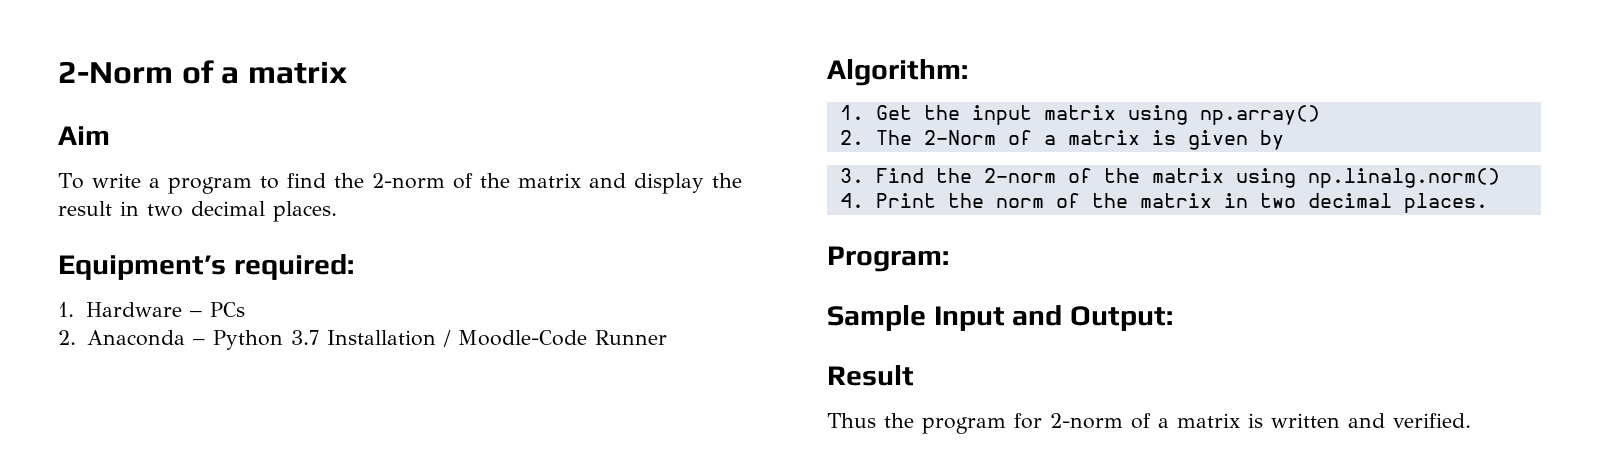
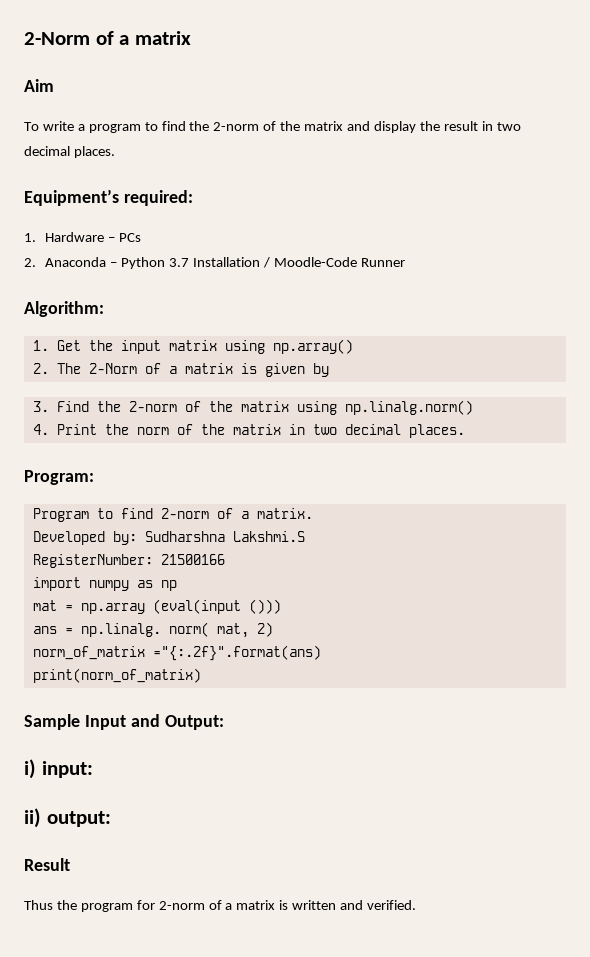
+ Program to find 2-norm of a matrix.
+ Developed by: Sudharshna Lakshmi.S
+ RegisterNumber: 21500166
+ import numpy as np
+ mat = np.array (eval(input ()))
+ ans = np.linalg. norm( mat, 2)
+ norm_of_matrix ="{:.2f}".format(ans)
+ print(norm_of_matrix)
+ i) input:
+ ii) output:

